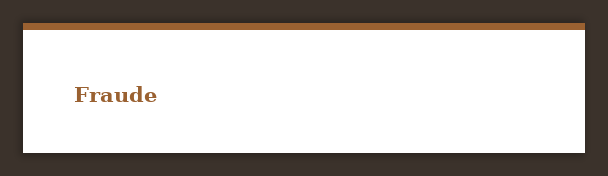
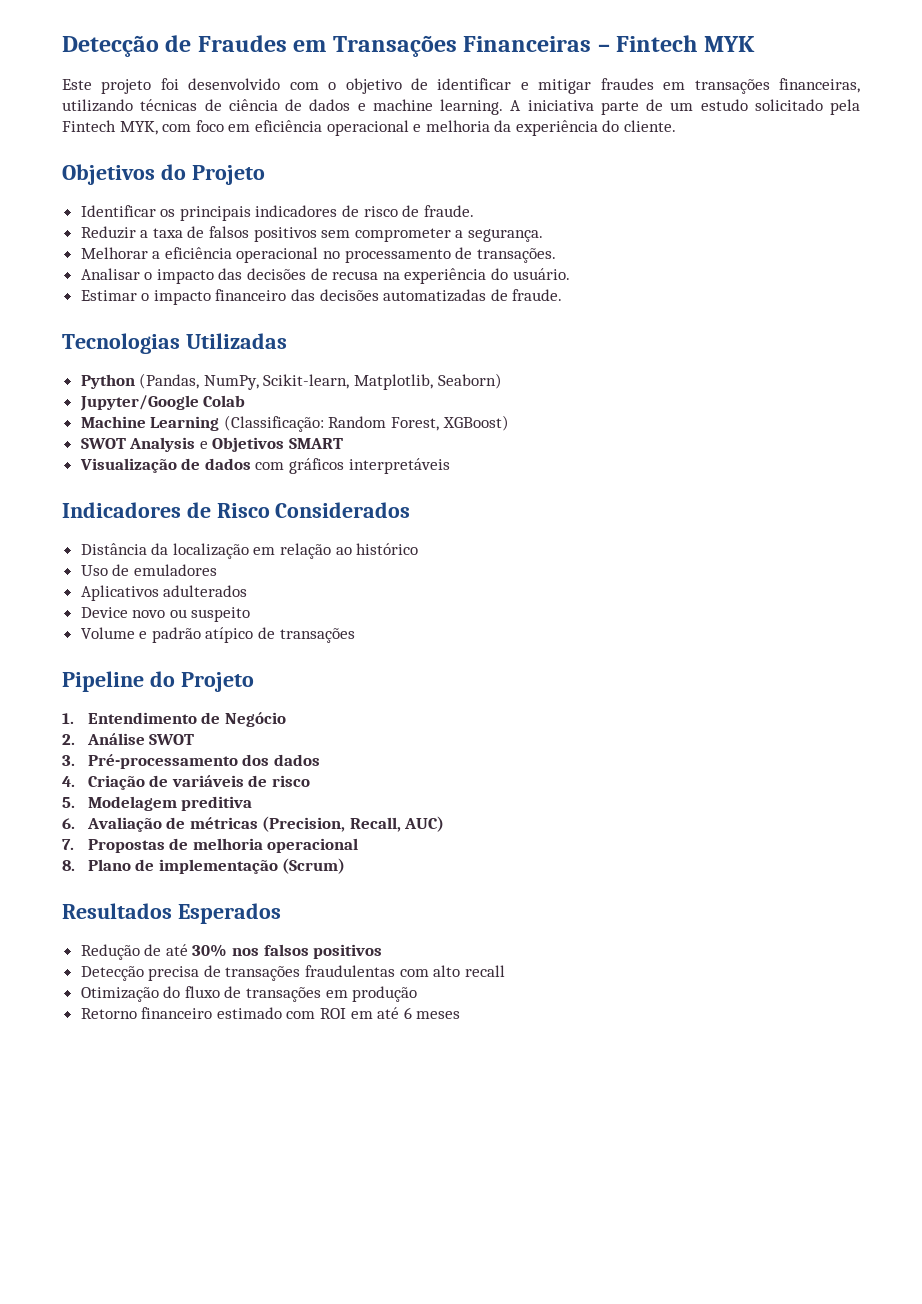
- Fraude
+ Detecção de Fraudes em Transações Financeiras – Fintech MYK
+ Este projeto foi desenvolvido com o objetivo de identificar e mitigar fraudes em transações financeiras, utilizando técnicas de ciência de dados e machine learning. A iniciativa parte de um estudo solicitado pela Fintech MYK, com foco em eficiência operacional e melhoria da experiência do cliente.
+ Objetivos do Projeto
+ Identificar os principais indicadores de risco de fraude.
+ Reduzir a taxa de falsos positivos sem comprometer a segurança.
+ Melhorar a eficiência operacional no processamento de transações.
+ Analisar o impacto das decisões de recusa na experiência do usuário.
+ Estimar o impacto financeiro das decisões automatizadas de fraude.
+ Tecnologias Utilizadas
+ Python (Pandas, NumPy, Scikit-learn, Matplotlib, Seaborn)
+ Jupyter/Google Colab
+ Machine Learning (Classificação: Random Forest, XGBoost)
+ SWOT Analysis e Objetivos SMART
+ Visualização de dados com gráficos interpretáveis
+ Indicadores de Risco Considerados
+ Distância da localização em relação ao histórico
+ Uso de emuladores
+ Aplicativos adulterados
+ Device novo ou suspeito
+ Volume e padrão atípico de transações
+ Pipeline do Projeto
+ 1. Entendimento de Negócio
+ 2. Análise SWOT
+ 3. Pré-processamento dos dados
+ 4. Criação de variáveis de risco
+ 5. Modelagem preditiva
+ 6. Avaliação de métricas (Precision, Recall, AUC)
+ 7. Propostas de melhoria operacional
+ 8. Plano de implementação (Scrum)
+ Resultados Esperados
+ Redução de até 30% nos falsos positivos
+ Detecção precisa de transações fraudulentas com alto recall
+ Otimização do fluxo de transações em produção
+ Retorno financeiro estimado com ROI em até 6 meses

